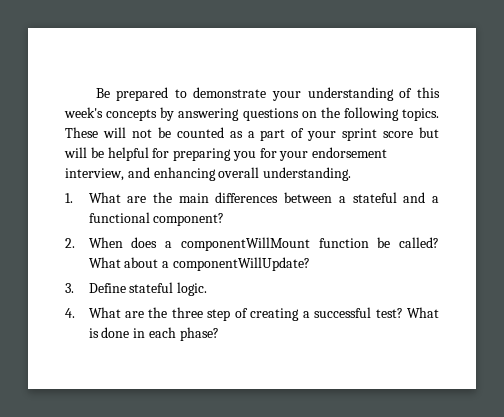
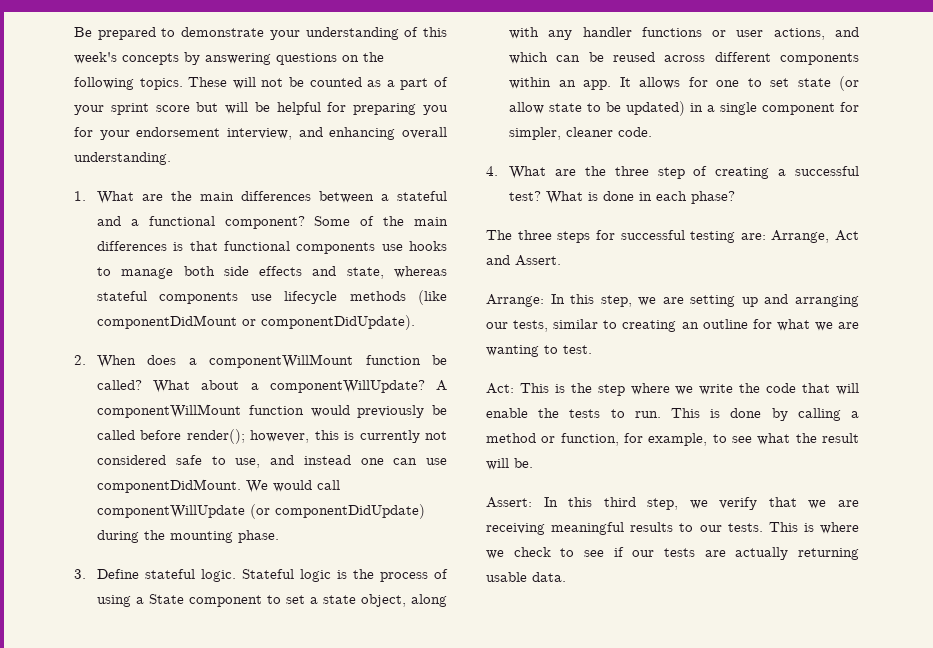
+ Some of the main differences is that functional components use hooks to manage both side effects and state, whereas stateful components use lifecycle methods (like componentDidMount or componentDidUpdate).
- What about a componentWillUpdate?
- 3. Define stateful logic.
+ What about a componentWillUpdate? A componentWillMount function would previously be called before render(); however, this is currently not considered safe to use, and instead one can use componentDidMount. We would call componentWillUpdate (or componentDidUpdate) during the mounting phase.
+ 3. Define stateful logic. Stateful logic is the process of using a State component to set a state object, along with any handler functions or user actions, and which can be reused across different components within an app. It allows for one to set state (or allow state to be updated) in a single component for simpler, cleaner code.
+ The three steps for successful testing are: Arrange, Act and Assert.
+ Arrange: In this step, we are setting up and arranging our tests, similar to creating an outline for what we are wanting to test.
+ Act: This is the step where we write the code that will enable the tests to run. This is done by calling a method or function, for example, to see what the result will be.
+ Assert: In this third step, we verify that we are receiving meaningful results to our tests. This is where we check to see if our tests are actually returning usable data.

